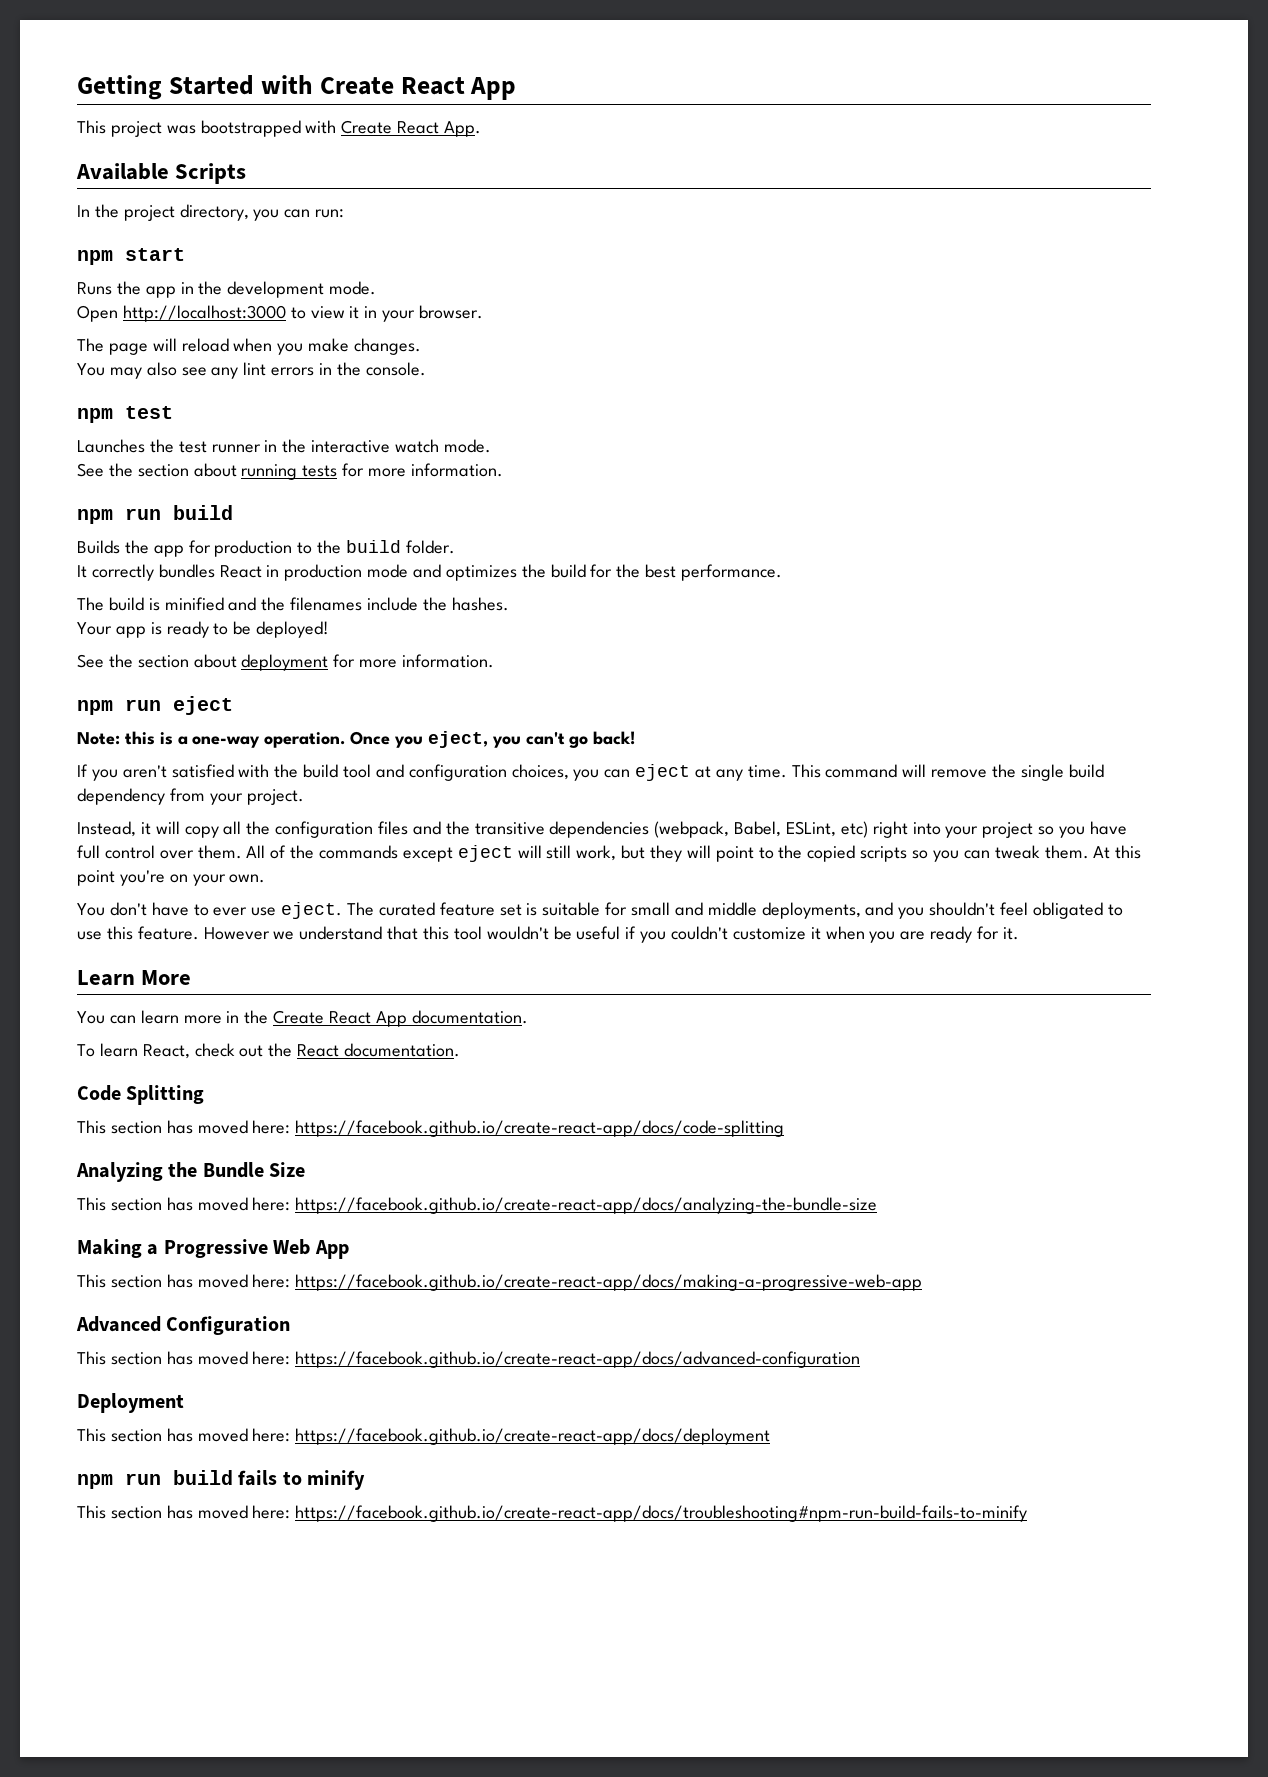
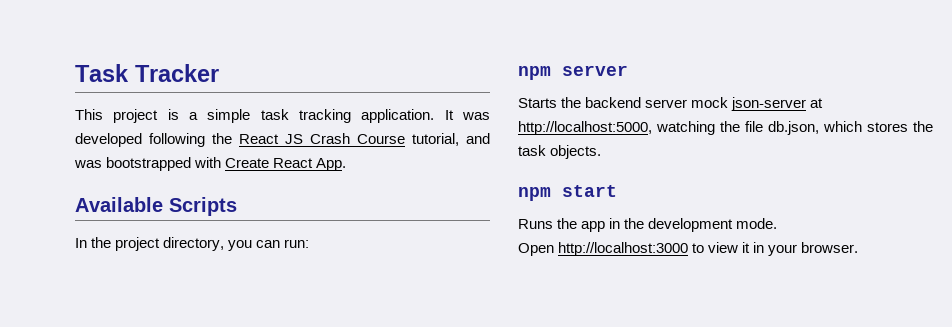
- Getting Started with Create React App
- This project was bootstrapped with Create React App.
+ Task Tracker
+ This project is a simple task tracking application. It was developed following the React JS Crash Course tutorial, and was bootstrapped with Create React App.
+ npm server
+ Starts the backend server mock json-server at http://localhost:5000, watching the file db.json, which stores the task objects.
- The page will reload when you make changes.
- You may also see any lint errors in the console.
- npm test
- Launches the test runner in the interactive watch mode.
- See the section about running tests for more information.
- npm run build
- Builds the app for production to the build folder.
- It correctly bundles React in production mode and optimizes the build for the best performance.
- The build is minified and the filenames include the hashes.
- Your app is ready to be deployed!
- See the section about deployment for more information.
- npm run eject
- Note: this is a one-way operation. Once you eject, you can't go back!
- If you aren't satisfied with the build tool and configuration choices, you can eject at any time. This command will remove the single build dependency from your project.
- Instead, it will copy all the configuration files and the transitive dependencies (webpack, Babel, ESLint, etc) right into your project so you have full control over them. All of the commands except eject will still work, but they will point to the copied scripts so you can tweak them. At this point you're on your own.
- You don't have to ever use eject. The curated feature set is suitable for small and middle deployments, and you shouldn't feel obligated to use this feature. However we understand that this tool wouldn't be useful if you couldn't customize it when you are ready for it.
- Learn More
- You can learn more in the Create React App documentation.
- To learn React, check out the React documentation.
- Code Splitting
- This section has moved here: https://facebook.github.io/create-react-app/docs/code-splitting
- Analyzing the Bundle Size
- This section has moved here: https://facebook.github.io/create-react-app/docs/analyzing-the-bundle-size
- Making a Progressive Web App
- This section has moved here: https://facebook.github.io/create-react-app/docs/making-a-progressive-web-app
- Advanced Configuration
- This section has moved here: https://facebook.github.io/create-react-app/docs/advanced-configuration
- Deployment
- This section has moved here: https://facebook.github.io/create-react-app/docs/deployment
- npm run build fails to minify
- This section has moved here: https://facebook.github.io/create-react-app/docs/troubleshooting#npm-run-build-fails-to-minify

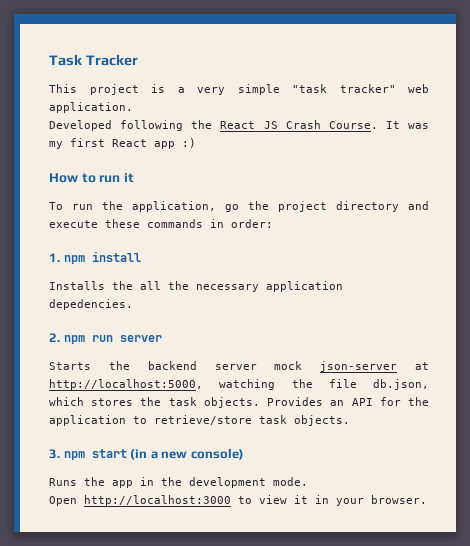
- This project is a simple task tracking application. It was developed following the React JS Crash Course tutorial, and was bootstrapped with Create React App.
- Available Scripts
- In the project directory, you can run:
- npm server
+ This project is a very simple "task tracker" web application.
+ Developed following the React JS Crash Course. It was my first React app :)
+ How to run it
+ To run the application, go the project directory and execute these commands in order:
+ 1. npm install
+ Installs the all the necessary application depedencies.
+ 2. npm run server
- Starts the backend server mock json-server at http://localhost:5000, watching the file db.json, which stores the task objects.
- npm start
+ Starts the backend server mock json-server at http://localhost:5000, watching the file db.json, which stores the task objects. Provides an API for the application to retrieve/store task objects.
+ 3. npm start (in a new console)

